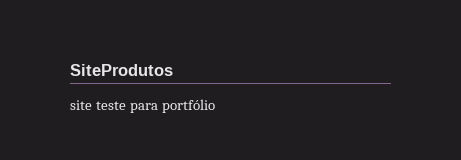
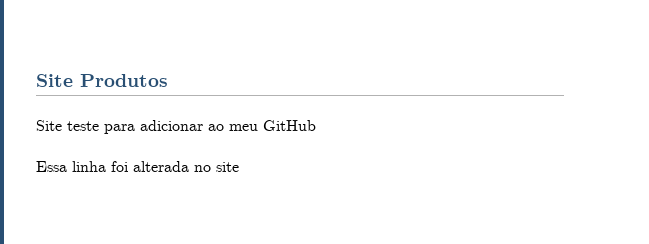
- SiteProdutos
- site teste para portfólio
+ Site Produtos
+ Site teste para adicionar ao meu GitHub
+ Essa linha foi alterada no site

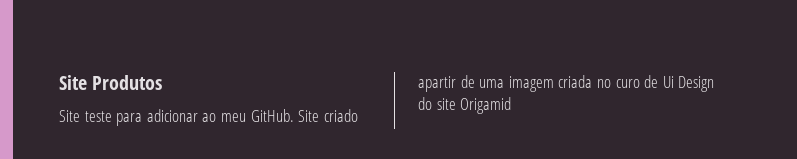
- Site teste para adicionar ao meu GitHub
- Essa linha foi alterada no site
+ Site teste para adicionar ao meu GitHub. Site criado apartir de uma imagem criada no curo de Ui Design do site Origamid

